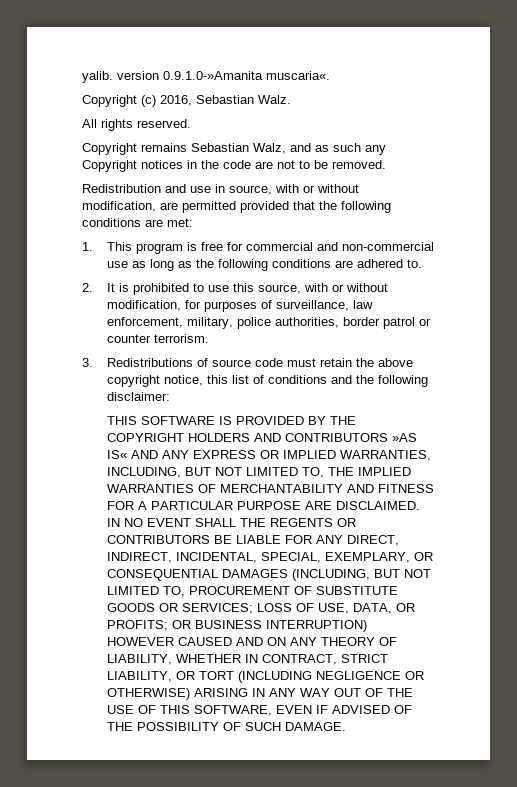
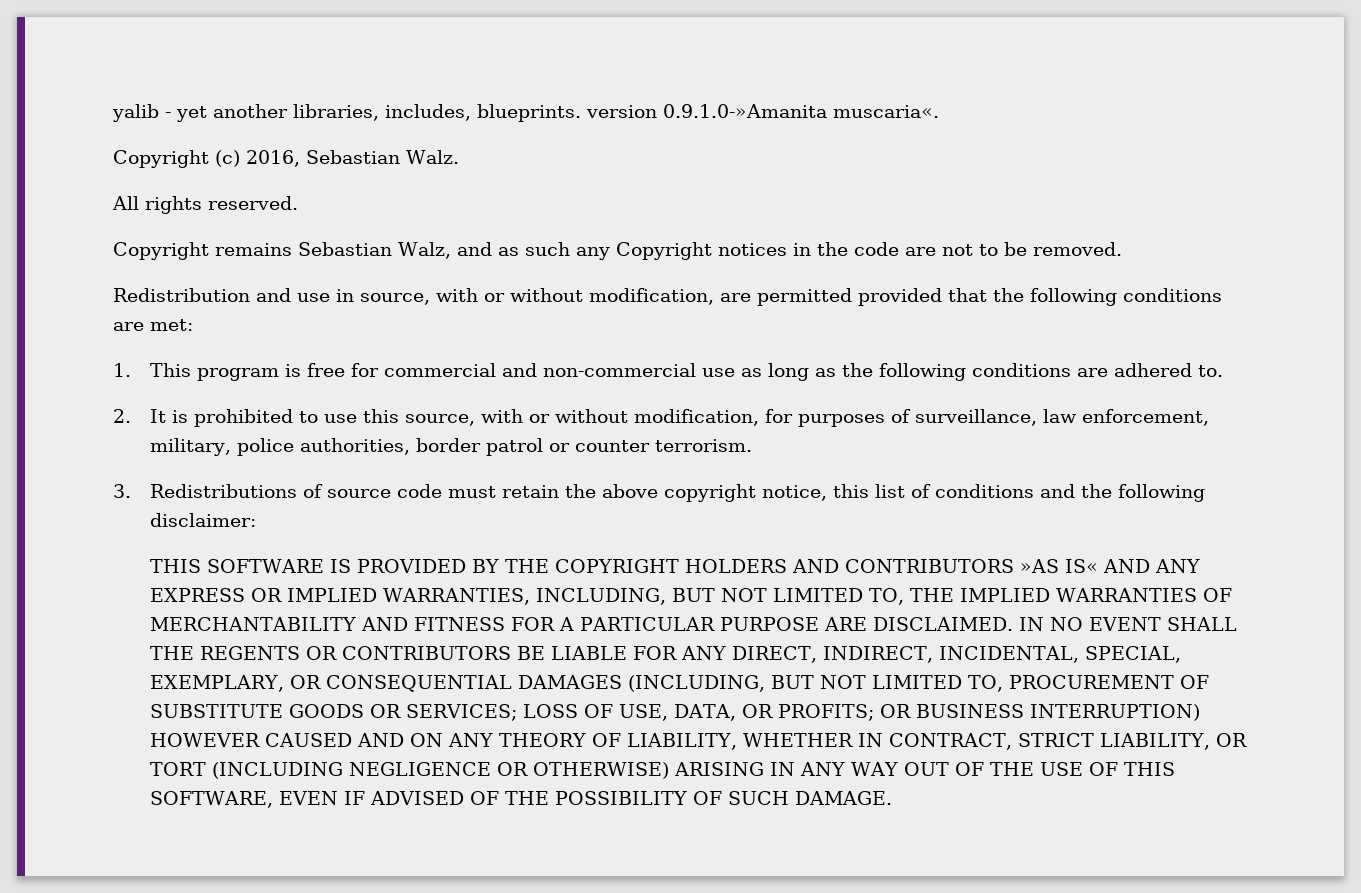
- yalib. version 0.9.1.0-»Amanita muscaria«.
+ yalib - yet another libraries, includes, blueprints. version 0.9.1.0-»Amanita muscaria«.

